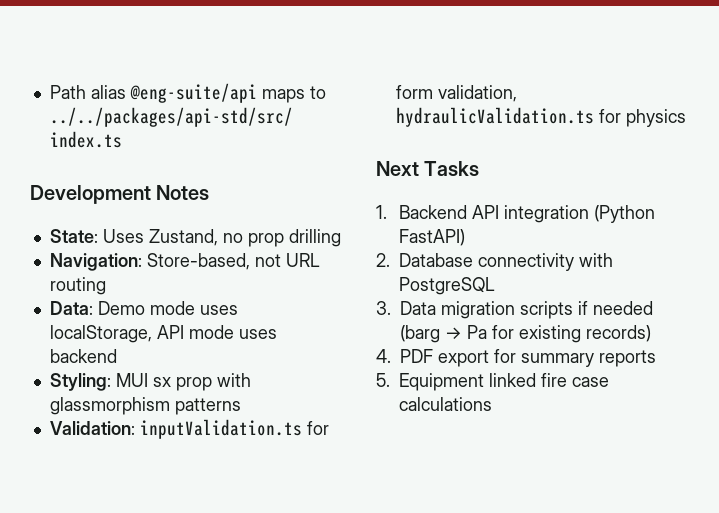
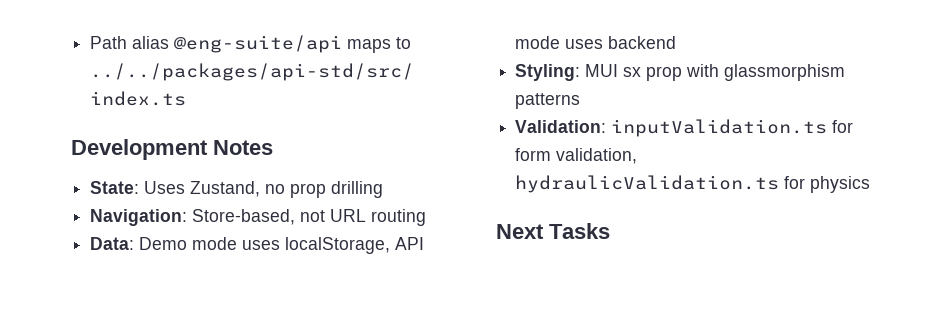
- 1. Backend API integration (Python FastAPI)
- 2. Database connectivity with PostgreSQL
- 3. Data migration scripts if needed (barg → Pa for existing records)
- 4. PDF export for summary reports
- 5. Equipment linked fire case calculations

